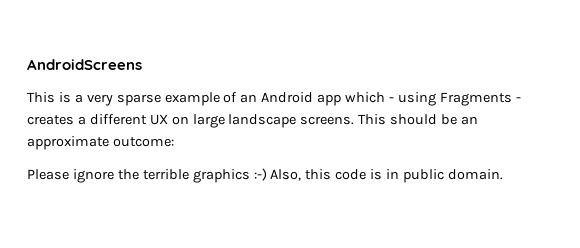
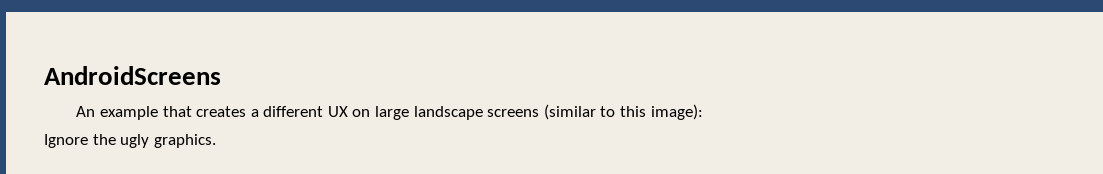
- This is a very sparse example of an Android app which - using Fragments - creates a different UX on large landscape screens. This should be an approximate outcome:
- Please ignore the terrible graphics :-) Also, this code is in public domain.
+ An example that creates a different UX on large landscape screens (similar to this image):
+ Ignore the ugly graphics.

